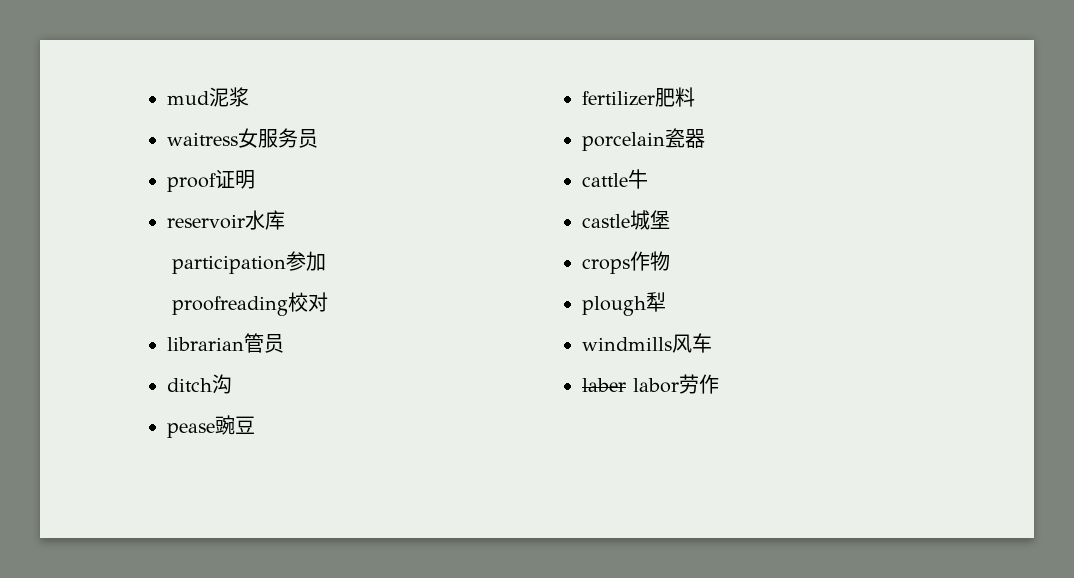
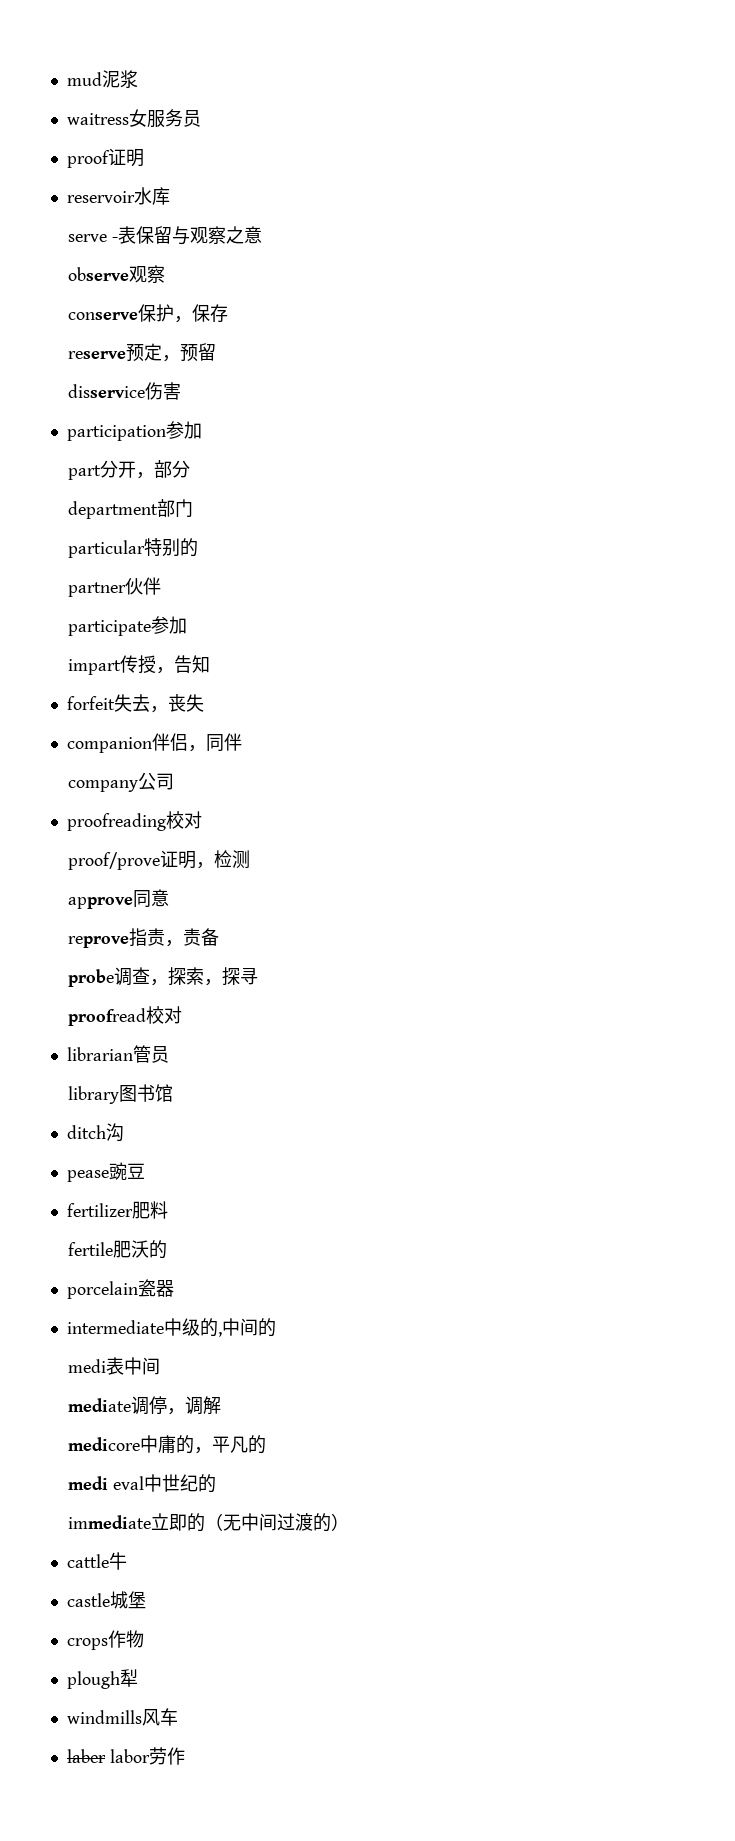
+ serve -表保留与观察之意
+ observe观察
+ conserve保护，保存
+ reserve预定，预留
+ disservice伤害
  participation参加
+ part分开，部分
+ department部门
+ particular特别的
+ partner伙伴
+ participate参加
+ impart传授，告知
+ forfeit失去，丧失
+ companion伴侣，同伴
+ company公司
  proofreading校对
+ proof/prove证明，检测
+ approve同意
+ reprove指责，责备
+ probe调查，探索，探寻
+ proofread校对
+ library图书馆
+ fertile肥沃的
+ intermediate中级的,中间的
+ medi表中间
+ mediate调停，调解
+ medicore中庸的，平凡的
+ medi eval中世纪的
+ immediate立即的（无中间过渡的）

